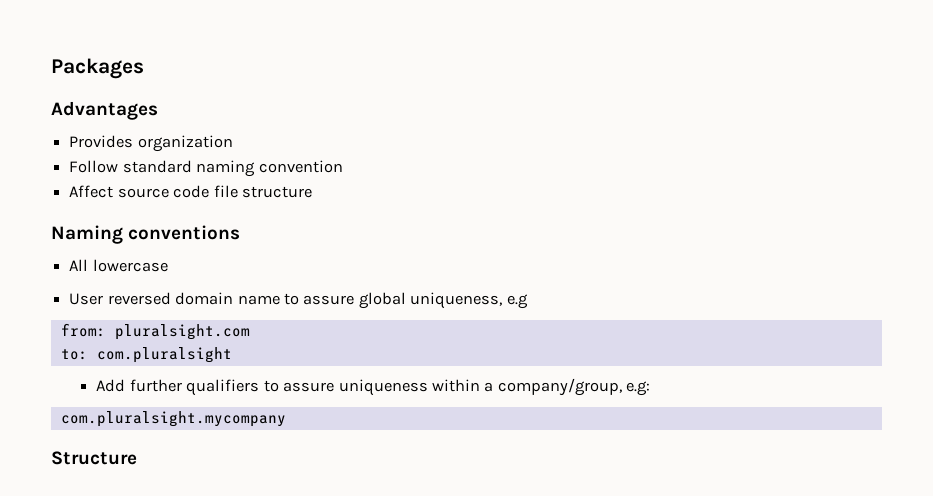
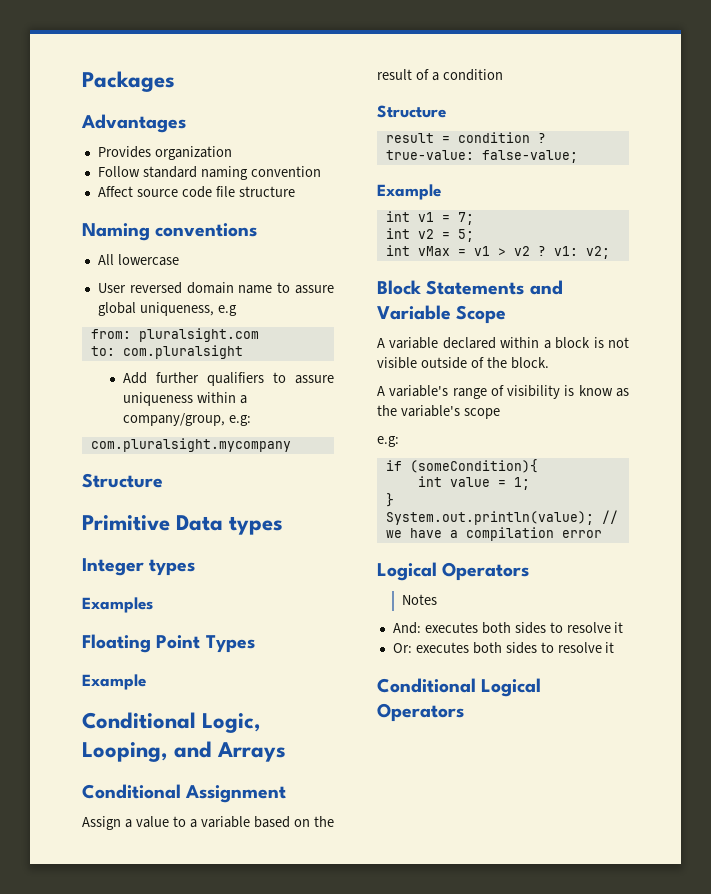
+ Primitive Data types
+ Integer types
+ Examples
+ Floating Point Types
+ Example
+ Conditional Logic, Looping, and Arrays
+ Conditional Assignment
+ Assign a value to a variable based on the result of a condition
+ Structure
+ result = condition ? true-value: false-value;
+ Example
+ int v1 = 7;
+ int v2 = 5;
+ int vMax = v1 > v2 ? v1: v2;
+ Block Statements and Variable Scope
+ A variable declared within a block is not visible outside of the block.
+ A variable's range of visibility is know as the variable's scope
+ e.g:
+ if (someCondition){
+ int value = 1;
+ }
+ System.out.println(value); // we have a compilation error
+ Logical Operators
+ Notes
+ And: executes both sides to resolve it
+ Or: executes both sides to resolve it
+ Conditional Logical Operators

